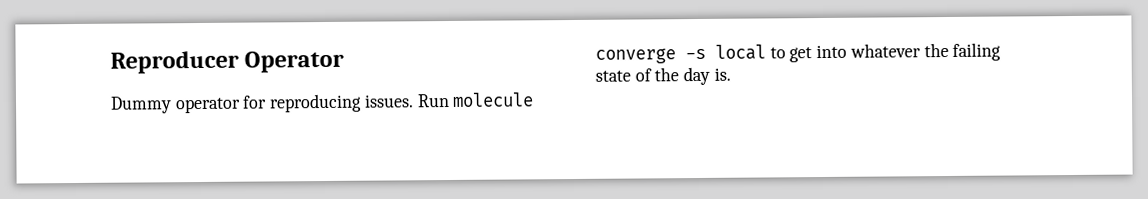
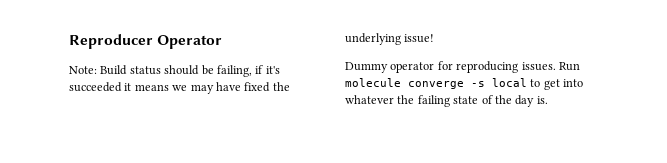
+ Note: Build status should be failing, if it's succeeded it means we may have fixed the underlying issue!

